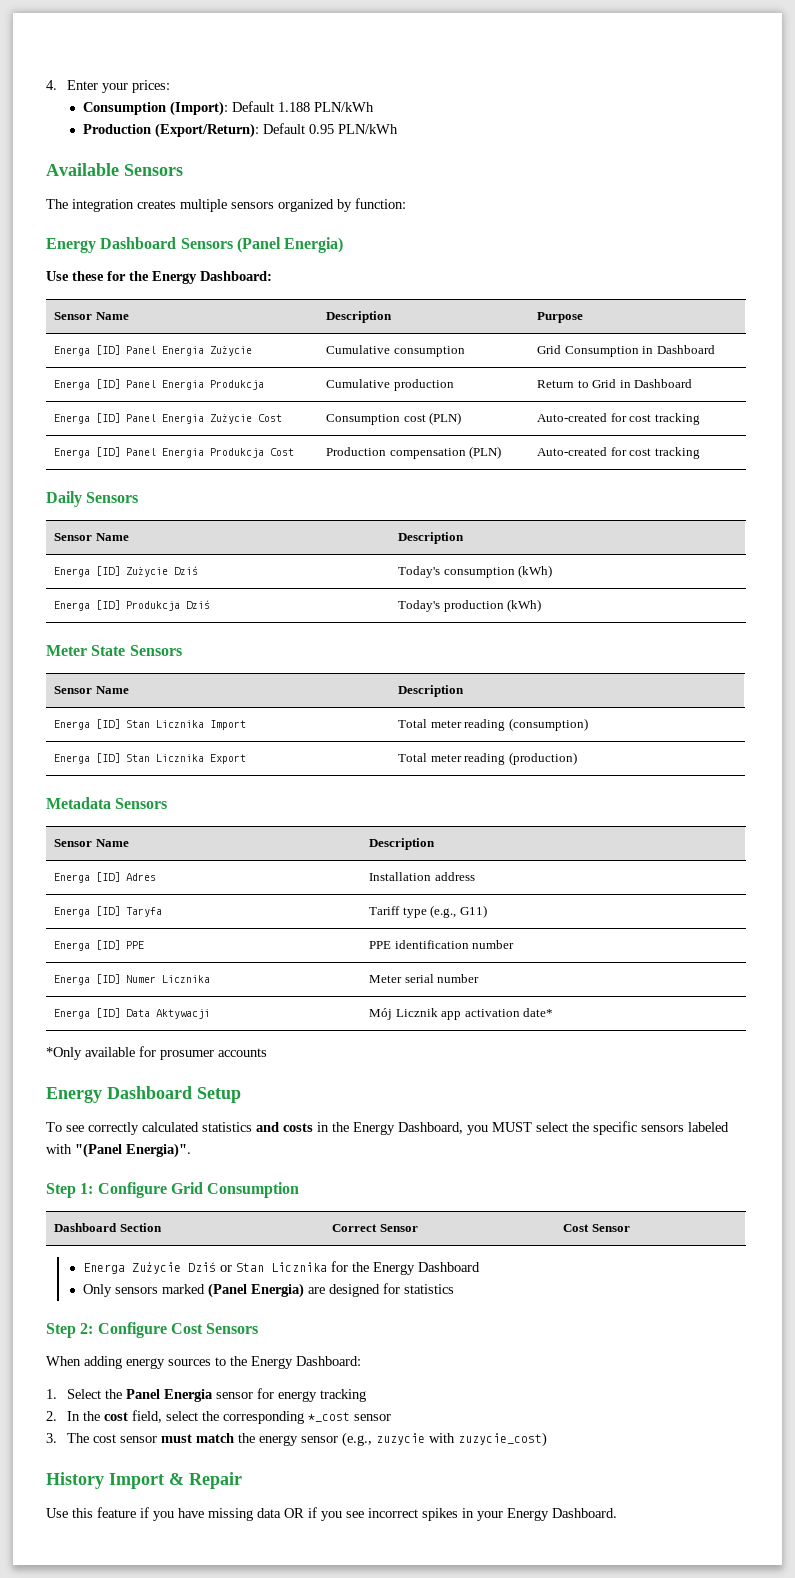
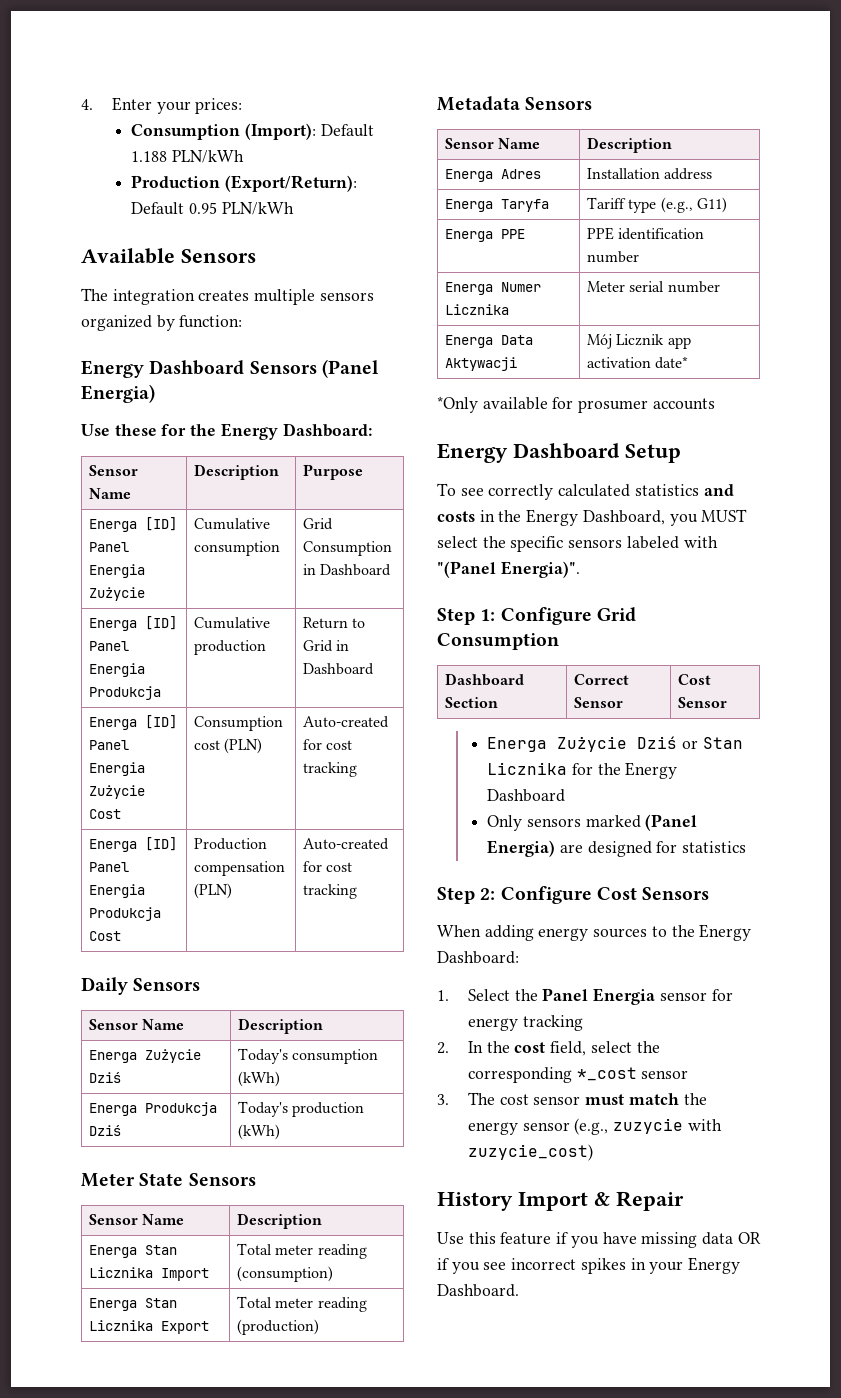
- Energa [ID] Zużycie Dziś | Today's consumption (kWh)
+ Energa Zużycie Dziś | Today's consumption (kWh)
- Energa [ID] Produkcja Dziś | Today's production (kWh)
+ Energa Produkcja Dziś | Today's production (kWh)
- Energa [ID] Stan Licznika Import | Total meter reading (consumption)
+ Energa Stan Licznika Import | Total meter reading (consumption)
- Energa [ID] Stan Licznika Export | Total meter reading (production)
+ Energa Stan Licznika Export | Total meter reading (production)
- Energa [ID] Adres | Installation address
+ Energa Adres | Installation address
- Energa [ID] Taryfa | Tariff type (e.g., G11)
+ Energa Taryfa | Tariff type (e.g., G11)
- Energa [ID] PPE | PPE identification number
+ Energa PPE | PPE identification number
- Energa [ID] Numer Licznika | Meter serial number
+ Energa Numer Licznika | Meter serial number
- Energa [ID] Data Aktywacji | Mój Licznik app activation date*
+ Energa Data Aktywacji | Mój Licznik app activation date*

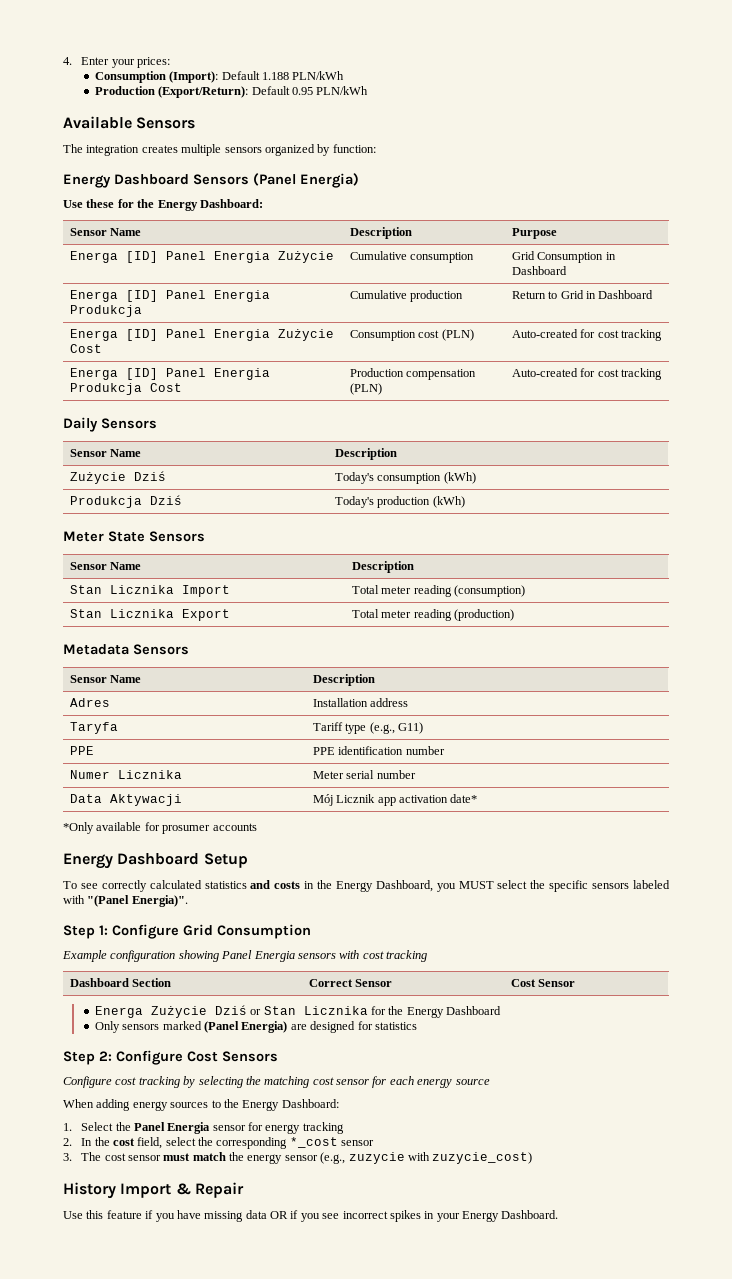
- Energa Zużycie Dziś | Today's consumption (kWh)
+ Zużycie Dziś | Today's consumption (kWh)
- Energa Produkcja Dziś | Today's production (kWh)
+ Produkcja Dziś | Today's production (kWh)
- Energa Stan Licznika Import | Total meter reading (consumption)
+ Stan Licznika Import | Total meter reading (consumption)
- Energa Stan Licznika Export | Total meter reading (production)
+ Stan Licznika Export | Total meter reading (production)
- Energa Adres | Installation address
+ Adres | Installation address
- Energa Taryfa | Tariff type (e.g., G11)
+ Taryfa | Tariff type (e.g., G11)
- Energa PPE | PPE identification number
+ PPE | PPE identification number
- Energa Numer Licznika | Meter serial number
+ Numer Licznika | Meter serial number
- Energa Data Aktywacji | Mój Licznik app activation date*
+ Data Aktywacji | Mój Licznik app activation date*
+ Example configuration showing Panel Energia sensors with cost tracking
+ Configure cost tracking by selecting the matching cost sensor for each energy source

